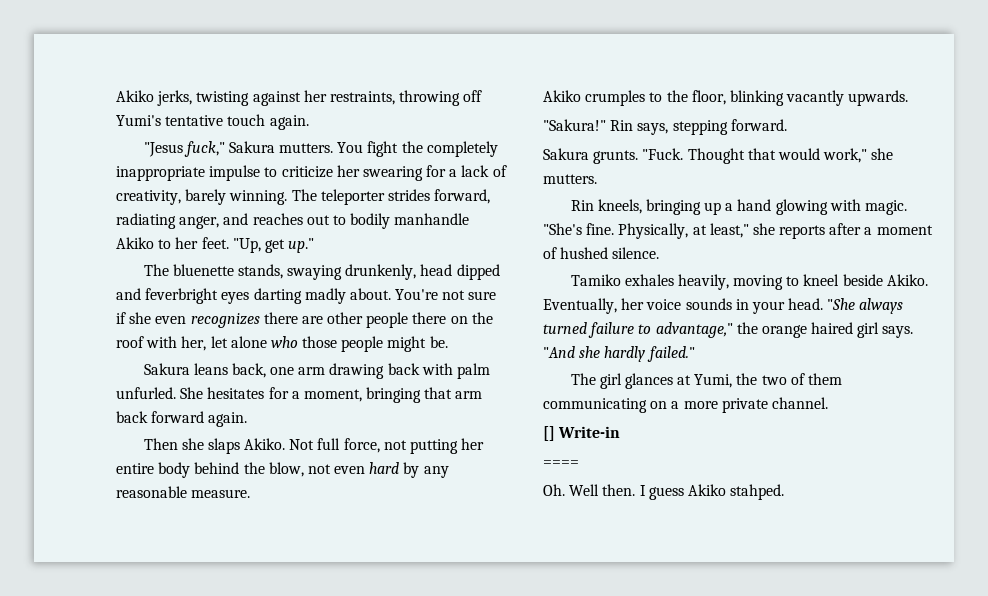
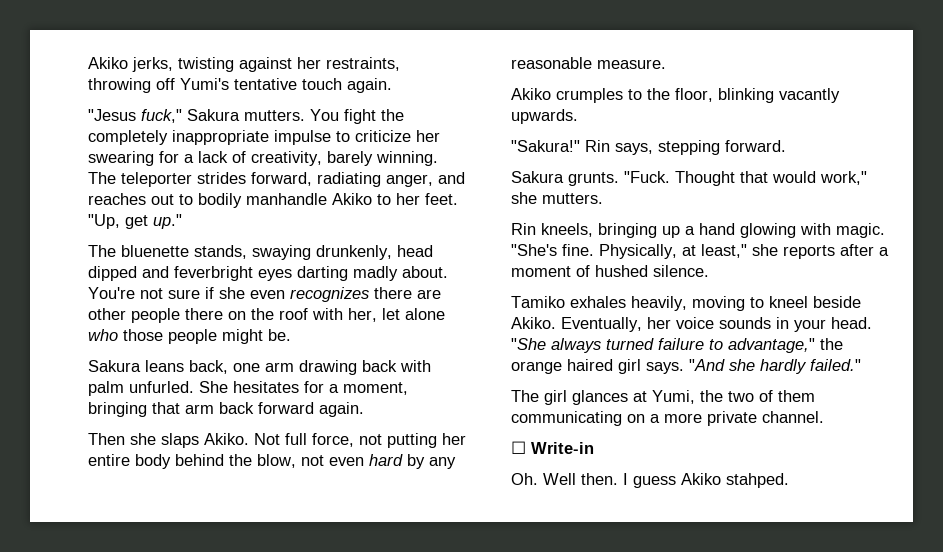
- [] Write-in
+ ☐ Write-in
- ====

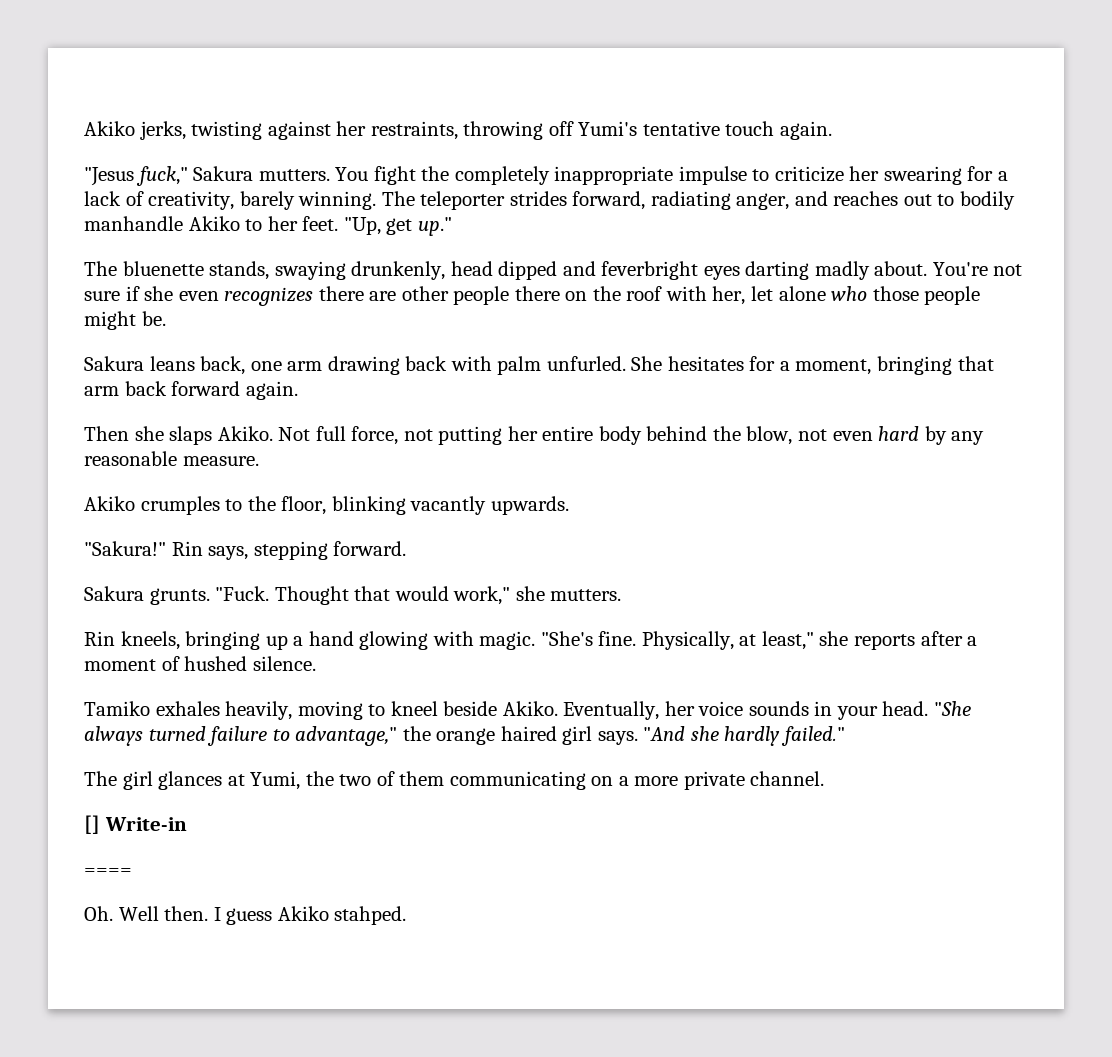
- ☐ Write-in
+ [] Write-in
+ ====

